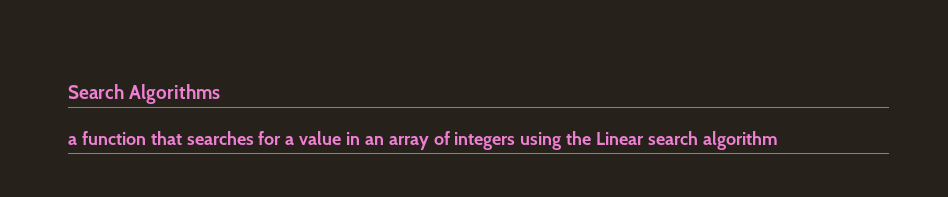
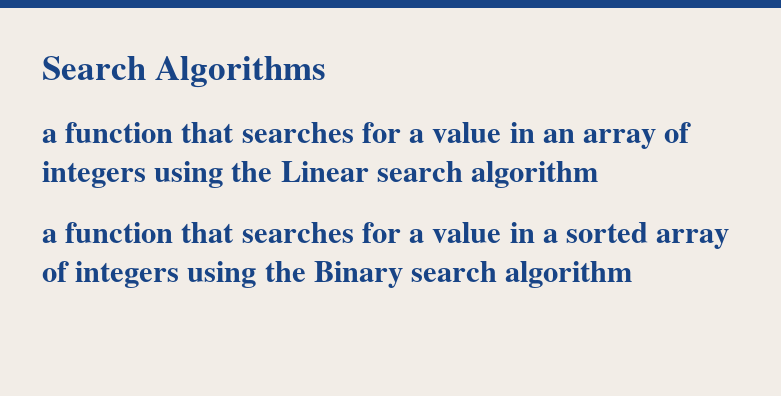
+ a function that searches for a value in a sorted array of integers using the Binary search algorithm

